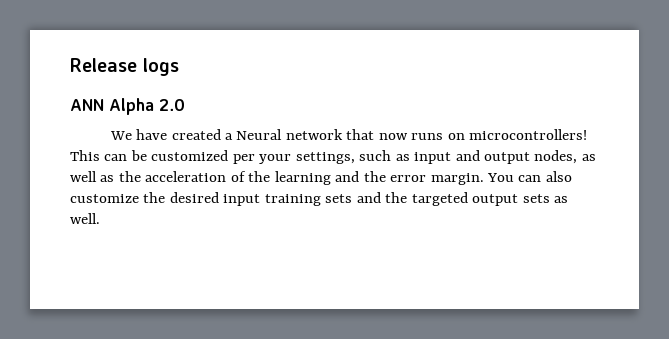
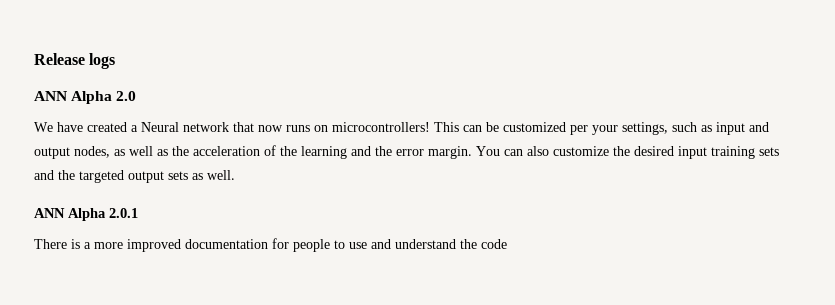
+ ANN Alpha 2.0.1
+ There is a more improved documentation for people to use and understand the code

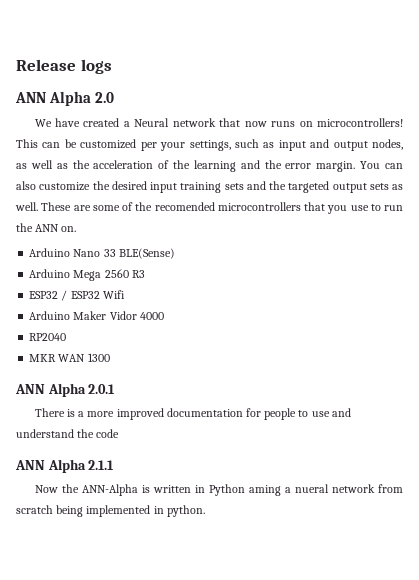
+ These are some of the recomended microcontrollers that you use to run the ANN on.
+ Arduino Nano 33 BLE(Sense)
+ Arduino Mega 2560 R3
+ ESP32 / ESP32 Wifi
+ Arduino Maker Vidor 4000
+ RP2040
+ MKR WAN 1300
+ ANN Alpha 2.1.1
+ Now the ANN-Alpha is written in Python aming a nueral network from scratch being implemented in python.

